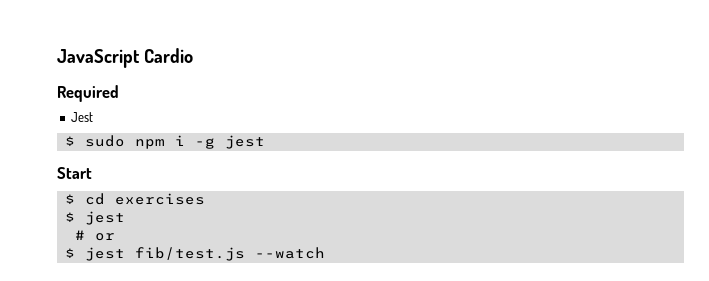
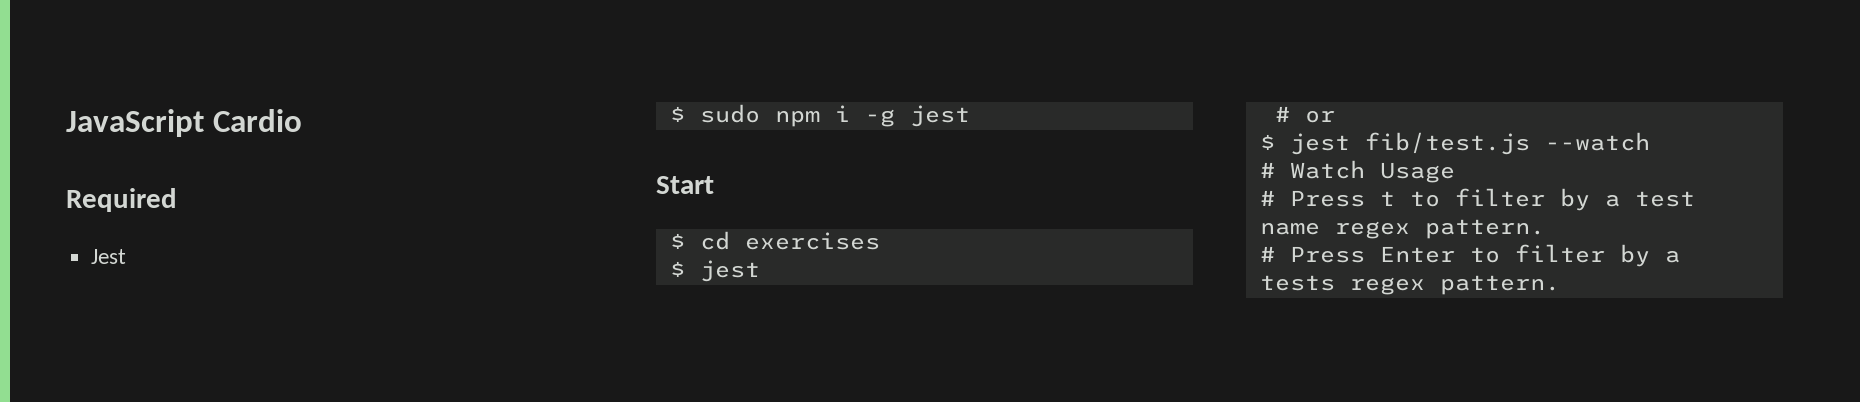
+ # Watch Usage
+ # Press t to filter by a test name regex pattern.
+ # Press Enter to filter by a tests regex pattern.

